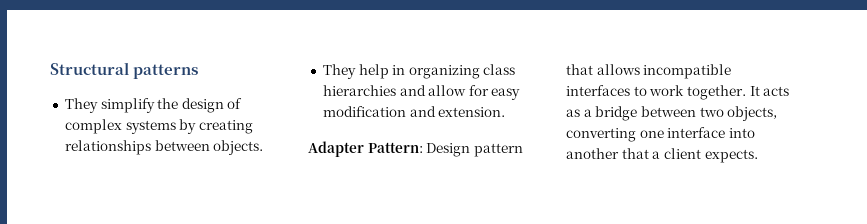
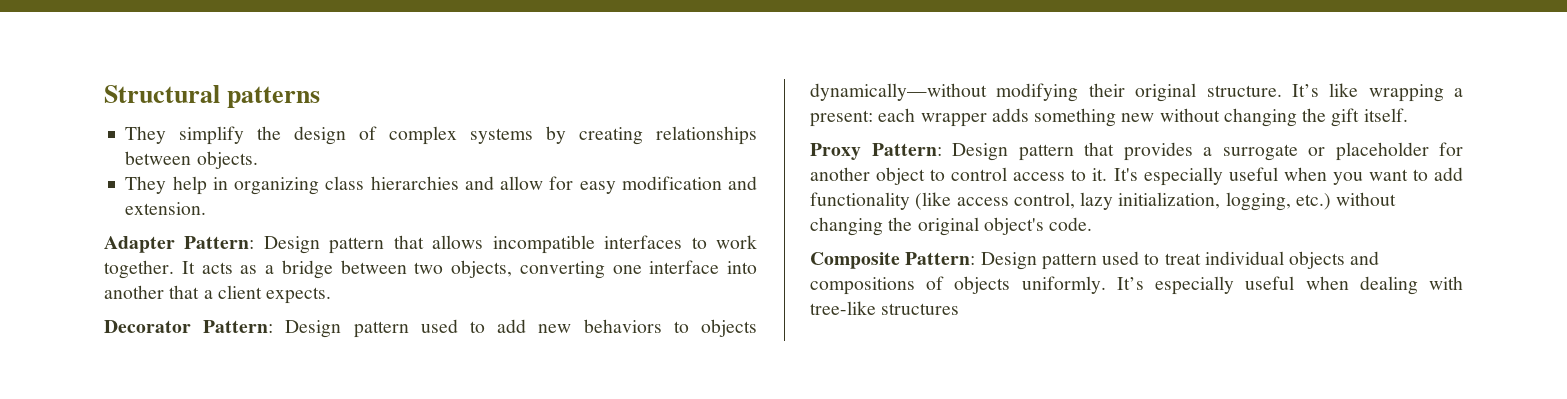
+ Decorator Pattern: Design pattern used to add new behaviors to objects dynamically—without modifying their original structure. It’s like wrapping a present: each wrapper adds something new without changing the gift itself.
+ Proxy Pattern: Design pattern that provides a surrogate or placeholder for another object to control access to it. It's especially useful when you want to add functionality (like access control, lazy initialization, logging, etc.) without changing the original object's code.
+ Composite Pattern: Design pattern used to treat individual objects and compositions of objects uniformly. It’s especially useful when dealing with tree-like structures

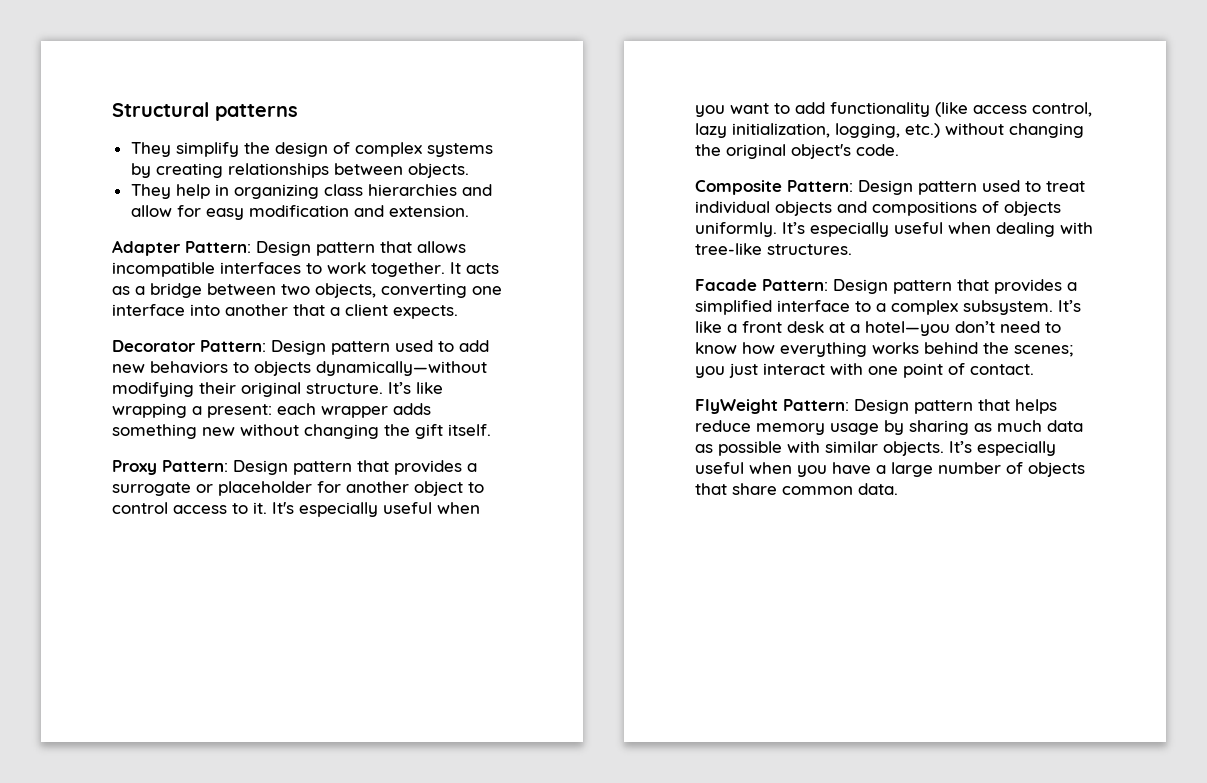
- It’s especially useful when dealing with tree-like structures
+ It’s especially useful when dealing with tree-like structures.
+ Facade Pattern: Design pattern that provides a simplified interface to a complex subsystem. It’s like a front desk at a hotel—you don’t need to know how everything works behind the scenes; you just interact with one point of contact.
+ FlyWeight Pattern: Design pattern that helps reduce memory usage by sharing as much data as possible with similar objects. It’s especially useful when you have a large number of objects that share common data.

